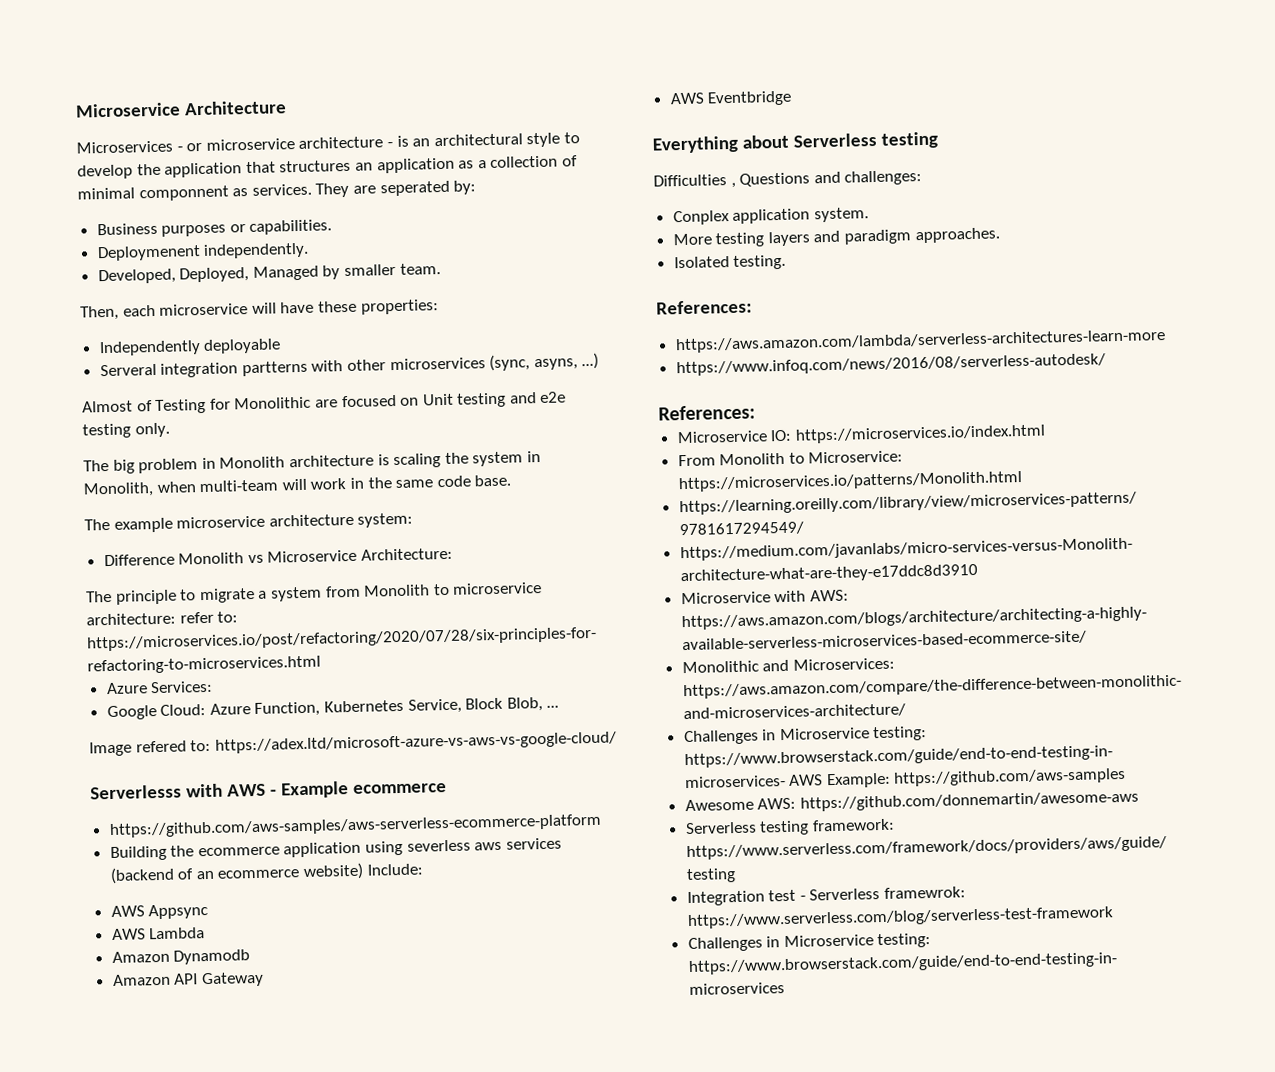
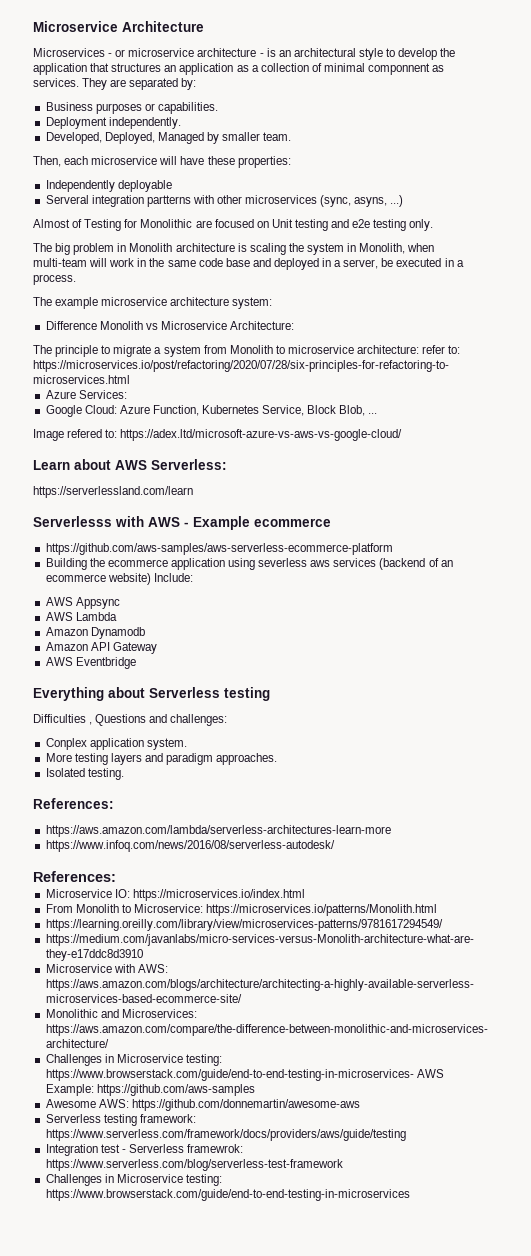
- They are seperated by:
+ They are separated by:
- Deploymenent independently.
+ Deployment independently.
- The big problem in Monolith architecture is scaling the system in Monolith, when multi-team will work in the same code base.
+ The big problem in Monolith architecture is scaling the system in Monolith, when multi-team will work in the same code base and deployed in a server, be executed in a process.
+ Learn about AWS Serverless:
+ https://serverlessland.com/learn

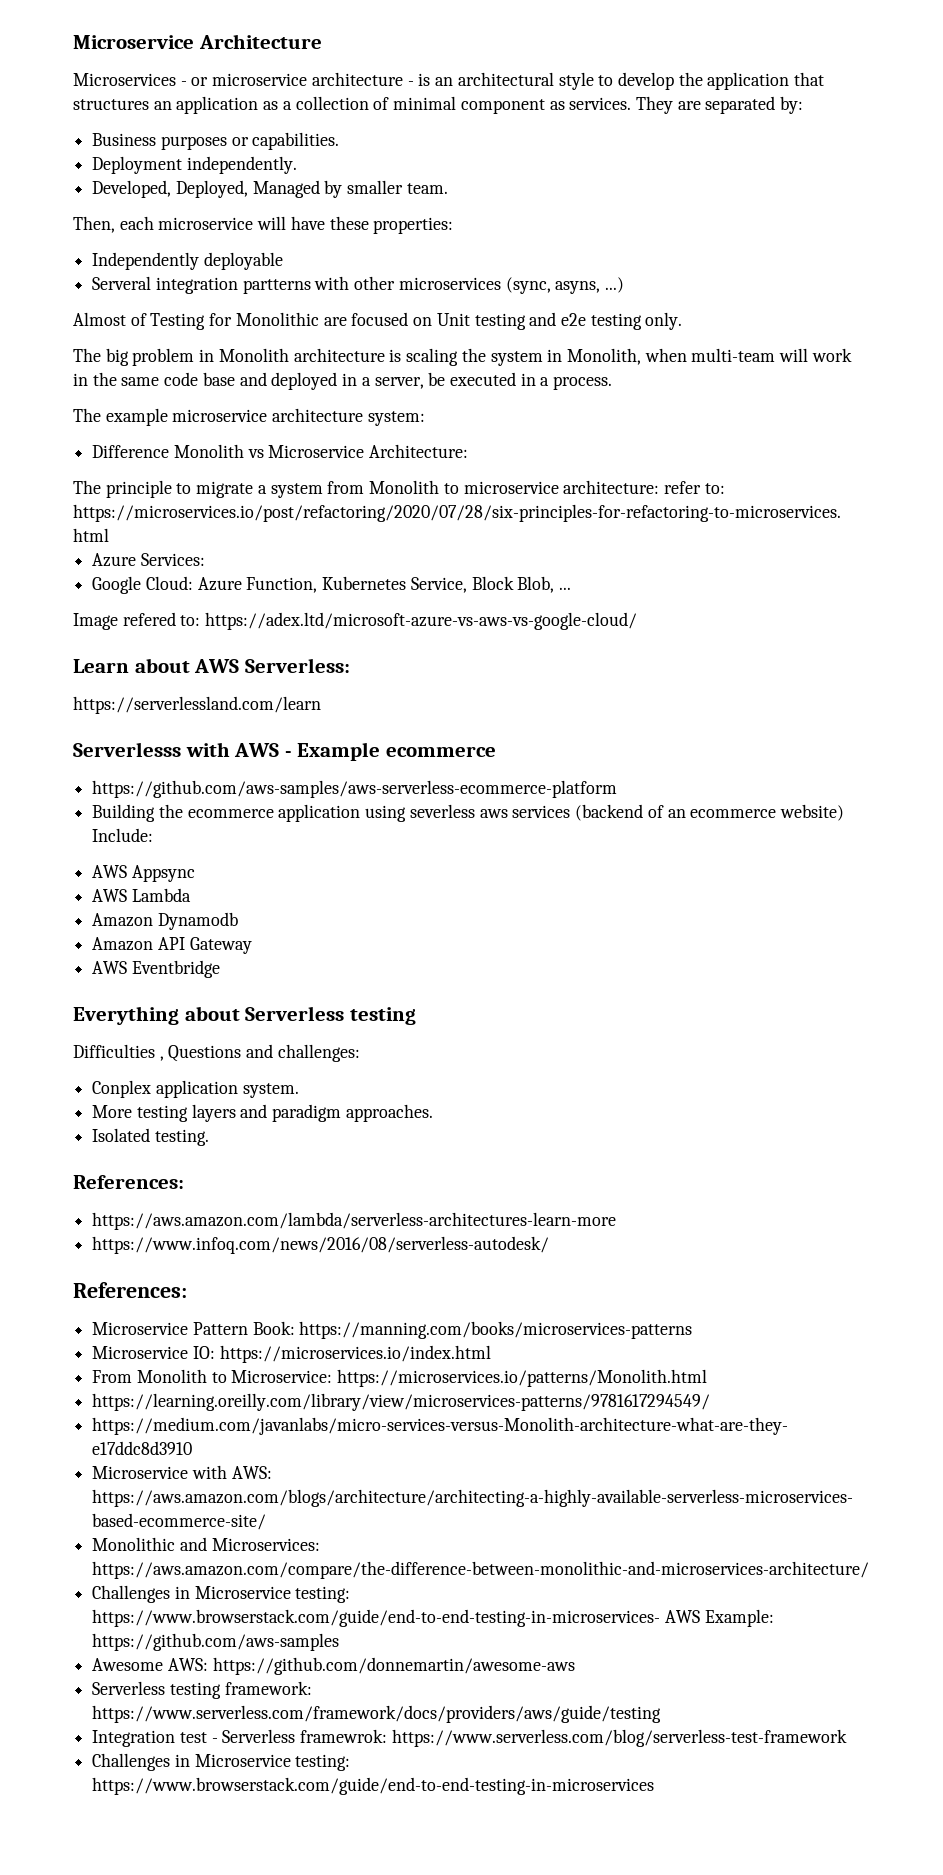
- Microservices - or microservice architecture - is an architectural style to develop the application that structures an application as a collection of minimal componnent as services.
+ Microservices - or microservice architecture - is an architectural style to develop the application that structures an application as a collection of minimal component as services.
+ Microservice Pattern Book: https://manning.com/books/microservices-patterns

